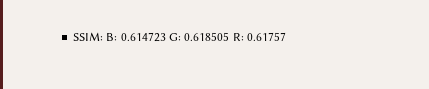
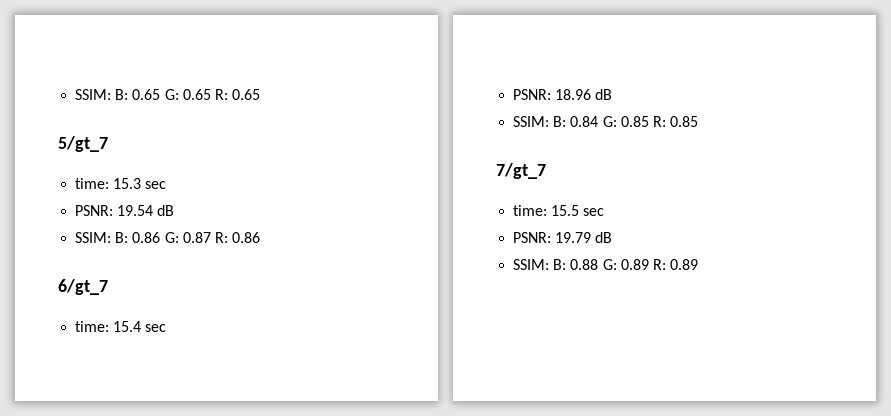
- SSIM: B: 0.614723 G: 0.618505 R: 0.61757
+ SSIM: B: 0.65 G: 0.65 R: 0.65
+ 5/gt_7
+ time: 15.3 sec
+ PSNR: 19.54 dB
+ SSIM: B: 0.86 G: 0.87 R: 0.86
+ 6/gt_7
+ time: 15.4 sec
+ PSNR: 18.96 dB
+ SSIM: B: 0.84 G: 0.85 R: 0.85
+ 7/gt_7
+ time: 15.5 sec
+ PSNR: 19.79 dB
+ SSIM: B: 0.88 G: 0.89 R: 0.89

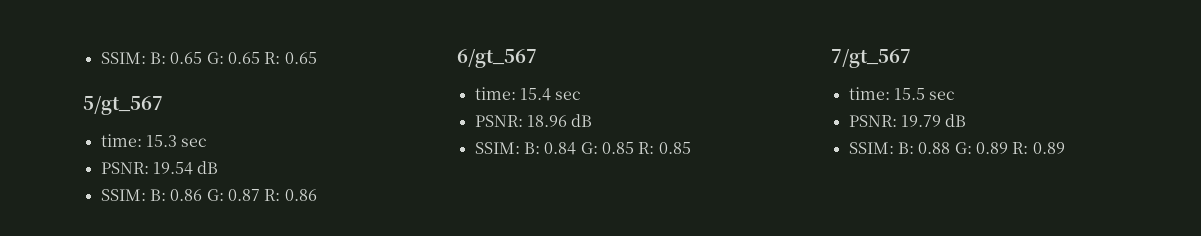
- 5/gt_7
+ 5/gt_567
- 6/gt_7
+ 6/gt_567
- 7/gt_7
+ 7/gt_567

